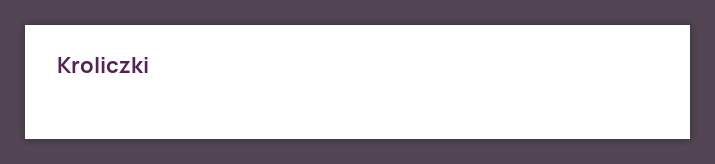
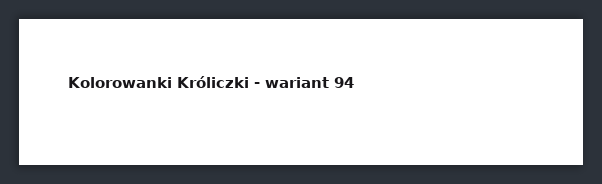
- Kroliczki
+ Kolorowanki Króliczki - wariant 94

